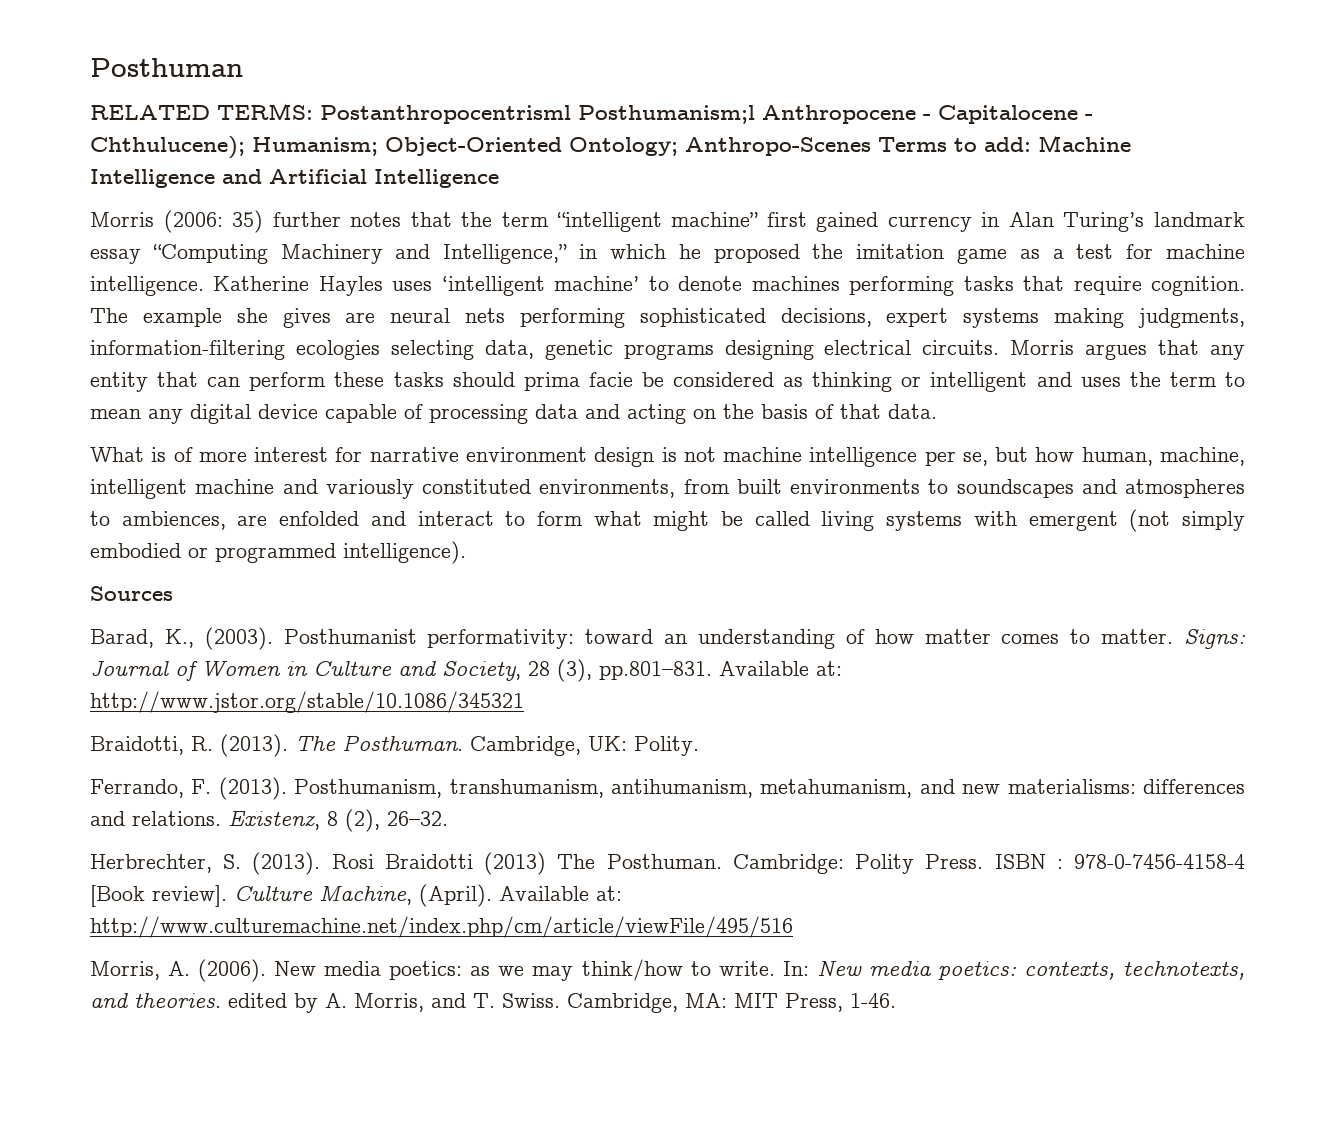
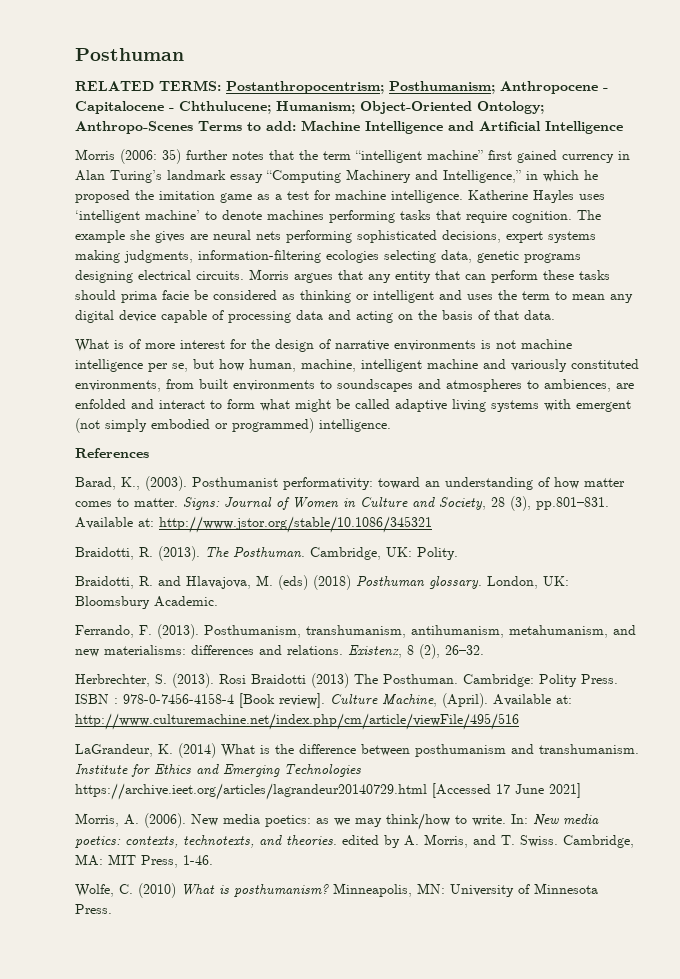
- RELATED TERMS: Postanthropocentrisml Posthumanism;l Anthropocene - Capitalocene - Chthulucene); Humanism; Object-Oriented Ontology; Anthropo-Scenes Terms to add: Machine Intelligence and Artificial Intelligence
+ RELATED TERMS: Postanthropocentrism; Posthumanism; Anthropocene - Capitalocene - Chthulucene; Humanism; Object-Oriented Ontology; Anthropo-Scenes Terms to add: Machine Intelligence and Artificial Intelligence
- What is of more interest for narrative environment design is not machine intelligence per se, but how human, machine, intelligent machine and variously constituted environments, from built environments to soundscapes and atmospheres to ambiences, are enfolded and interact to form what might be called living systems with emergent (not simply embodied or programmed intelligence).
- Sources
+ What is of more interest for the design of narrative environments is not machine intelligence per se, but how human, machine, intelligent machine and variously constituted environments, from built environments to soundscapes and atmospheres to ambiences, are enfolded and interact to form what might be called adaptive living systems with emergent (not simply embodied or programmed) intelligence.
+ References
+ Braidotti, R. and Hlavajova, M. (eds) (2018) Posthuman glossary. London, UK: Bloomsbury Academic.
+ LaGrandeur, K. (2014) What is the difference between posthumanism and transhumanism. Institute for Ethics and Emerging Technologies https://archive.ieet.org/articles/lagrandeur20140729.html [Accessed 17 June 2021]
+ Wolfe, C. (2010) What is posthumanism? Minneapolis, MN: University of Minnesota Press.

